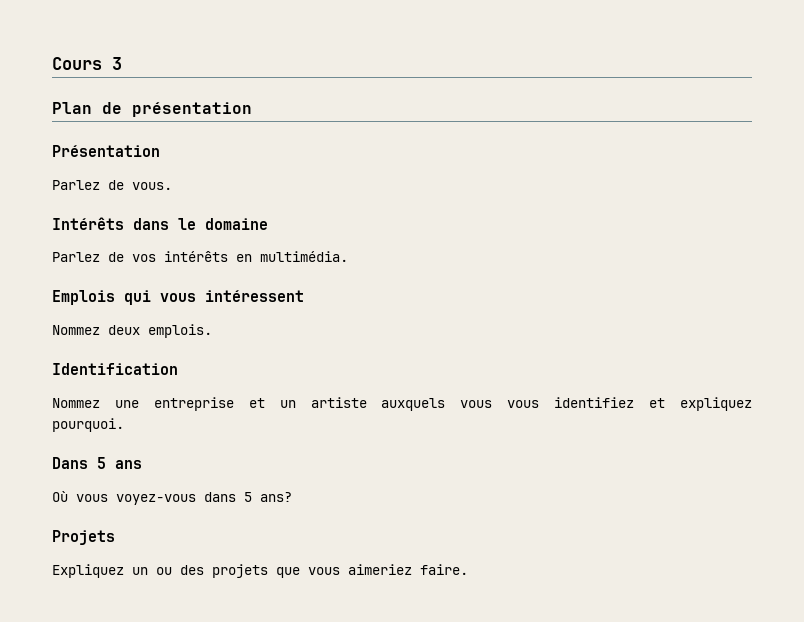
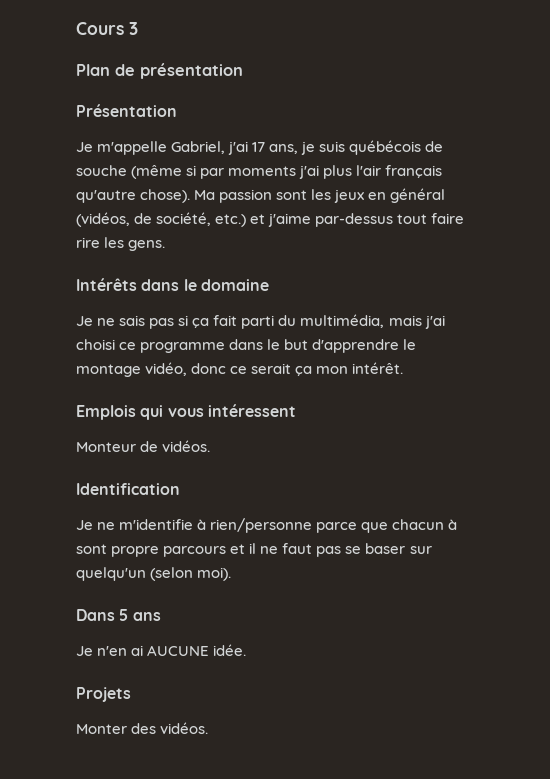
- Parlez de vous.
+ Je m'appelle Gabriel, j'ai 17 ans, je suis québécois de souche (même si par moments j'ai plus l'air français qu'autre chose). Ma passion sont les jeux en général (vidéos, de société, etc.) et j'aime par-dessus tout faire rire les gens.
  Intérêts dans le domaine
- Parlez de vos intérêts en multimédia.
+ Je ne sais pas si ça fait parti du multimédia, mais j'ai choisi ce programme dans le but d'apprendre le montage vidéo, donc ce serait ça mon intérêt.
  Emplois qui vous intéressent
- Nommez deux emplois.
+ Monteur de vidéos.
  Identification
- Nommez une entreprise et un artiste auxquels vous vous identifiez et expliquez pourquoi.
+ Je ne m'identifie à rien/personne parce que chacun à sont propre parcours et il ne faut pas se baser sur quelqu'un (selon moi).
  Dans 5 ans
- Où vous voyez-vous dans 5 ans?
+ Je n'en ai AUCUNE idée.
  Projets
- Expliquez un ou des projets que vous aimeriez faire.
+ Monter des vidéos.

